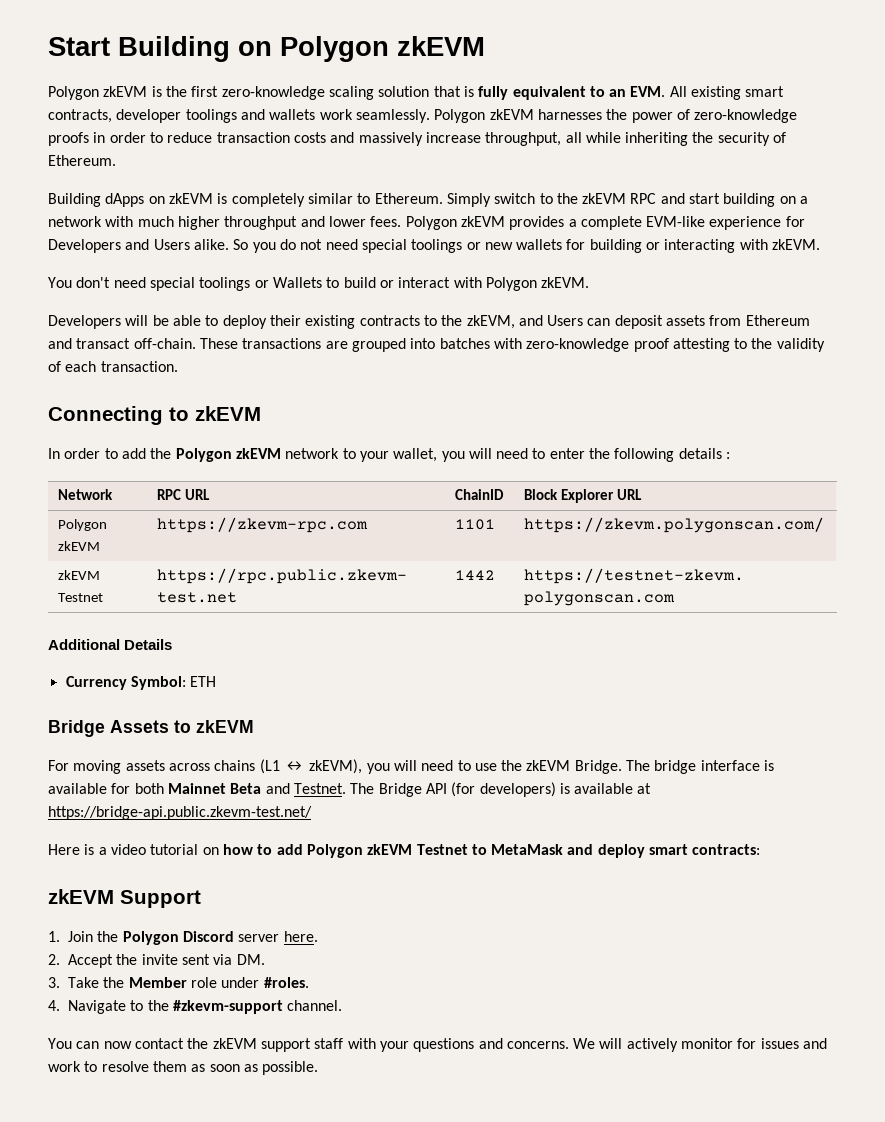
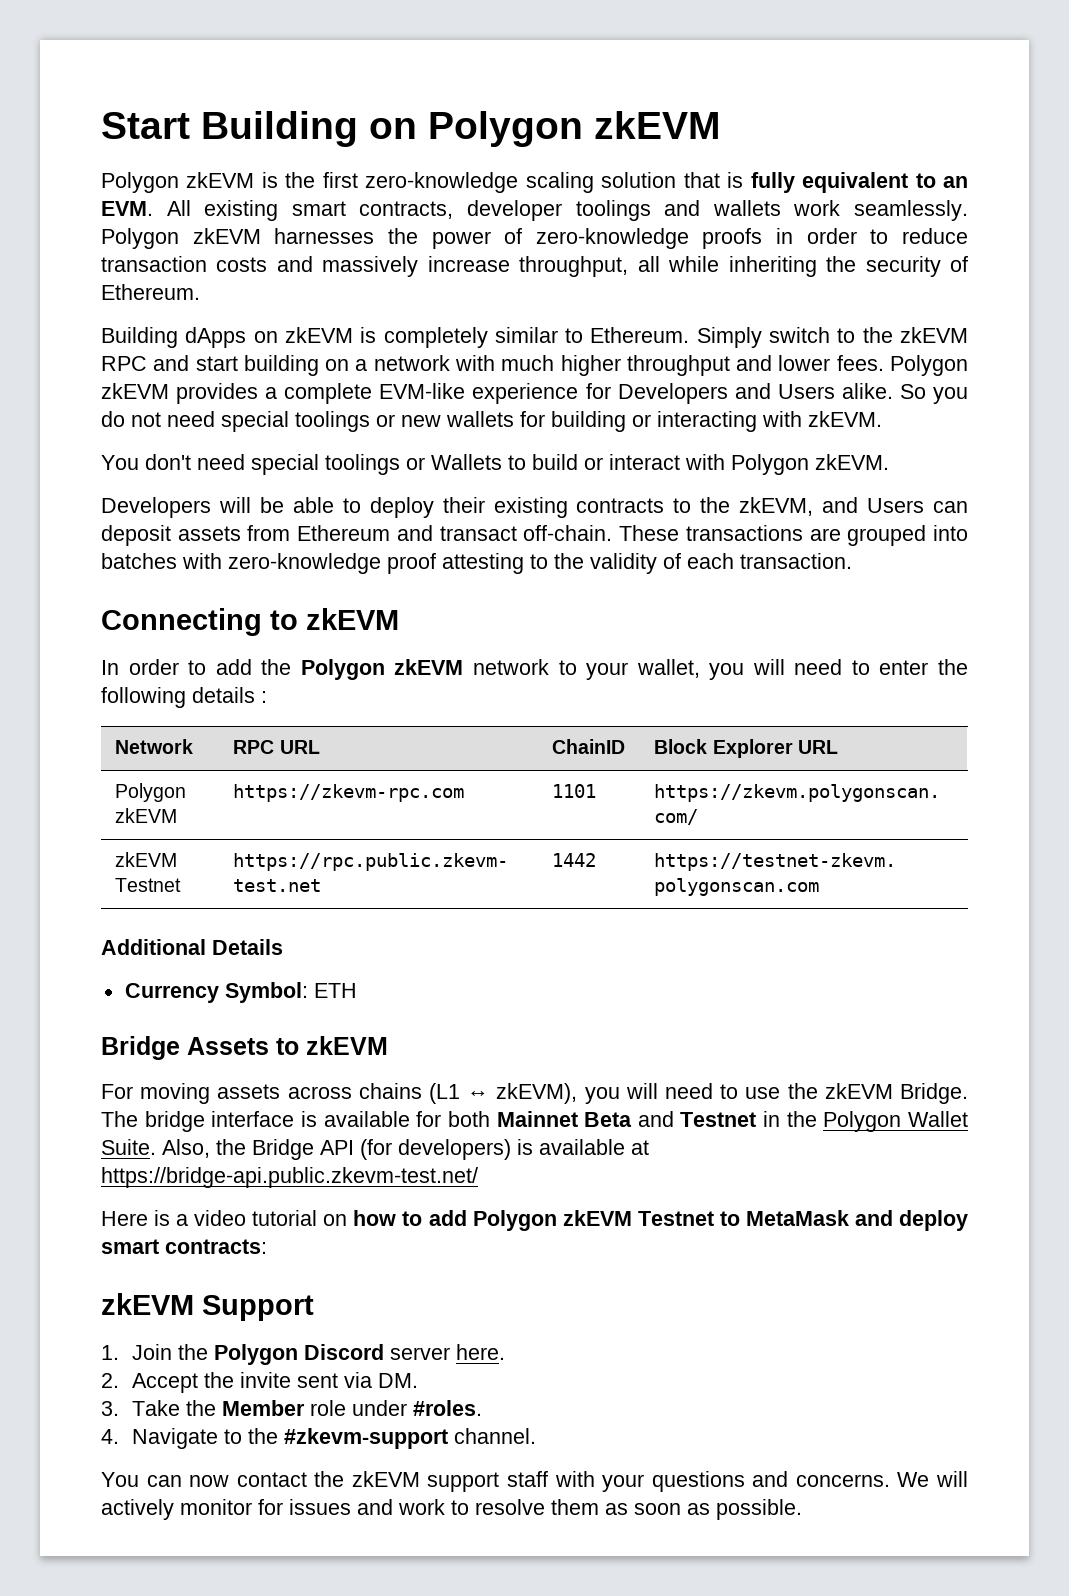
- The bridge interface is available for both Mainnet Beta and Testnet. The Bridge API (for developers) is available at https://bridge-api.public.zkevm-test.net/
+ The bridge interface is available for both Mainnet Beta and Testnet in the Polygon Wallet Suite. Also, the Bridge API (for developers) is available at https://bridge-api.public.zkevm-test.net/

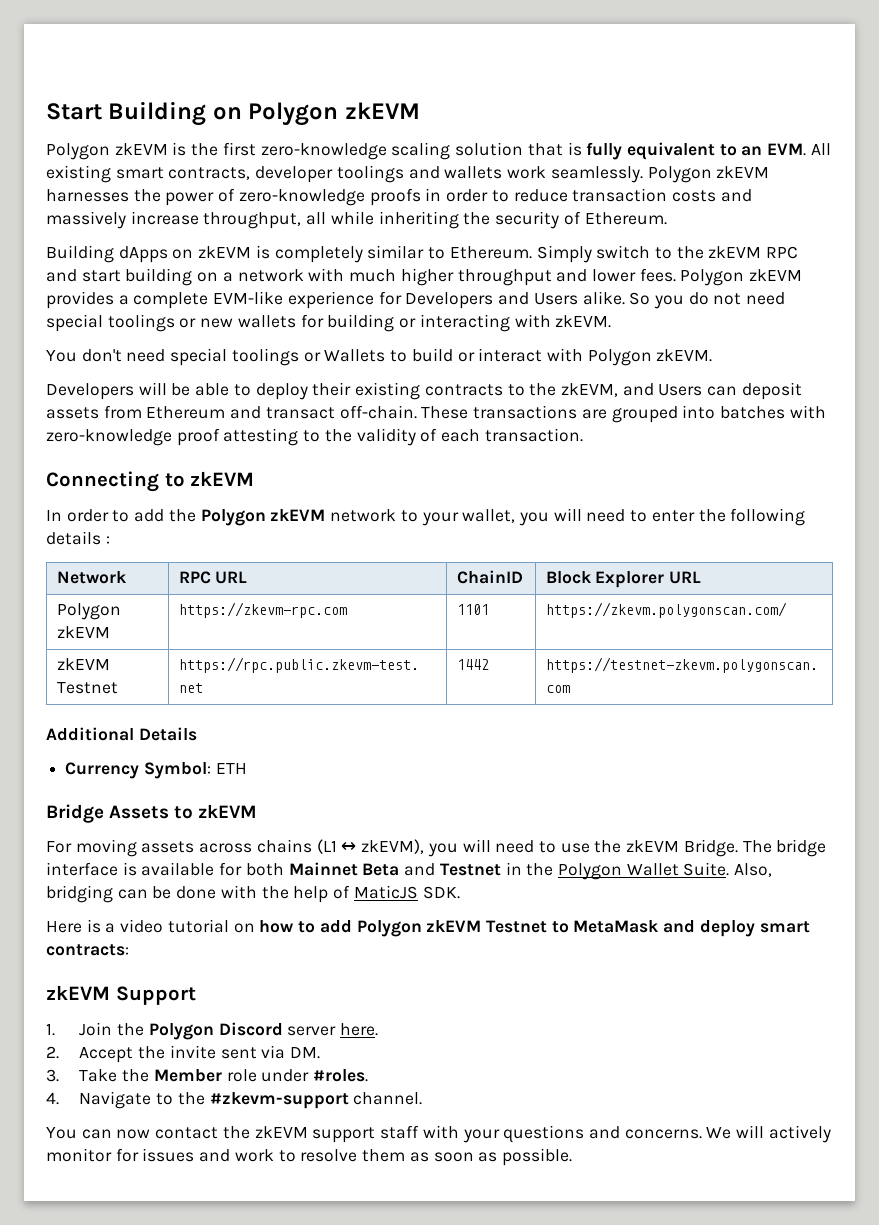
- Also, the Bridge API (for developers) is available at https://bridge-api.public.zkevm-test.net/
+ Also, bridging can be done with the help of MaticJS SDK.

